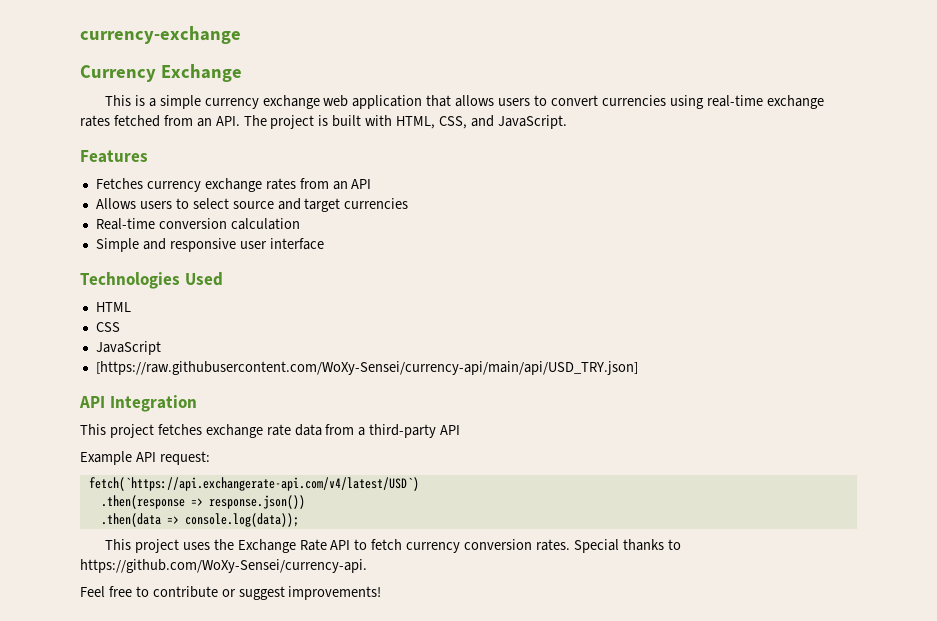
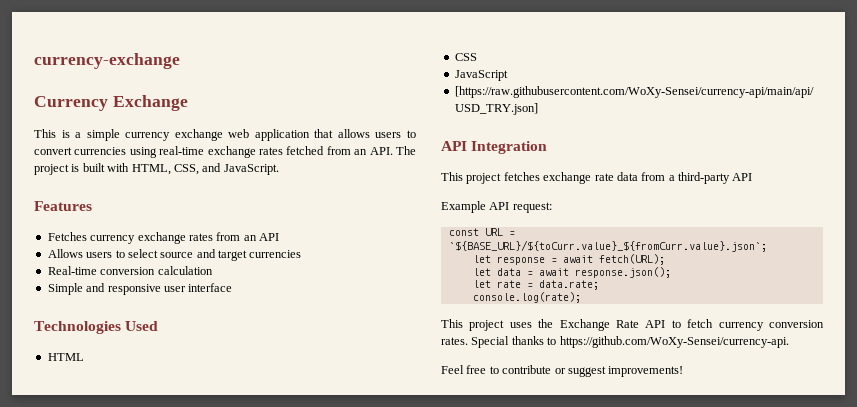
- fetch(`https://api.exchangerate-api.com/v4/latest/USD`)
- .then(response => response.json())
- .then(data => console.log(data));
+ const URL = `${BASE_URL}/${toCurr.value}_${fromCurr.value}.json`;
+ let response = await fetch(URL);
+ let data = await response.json();
+ let rate = data.rate;
+ console.log(rate);

